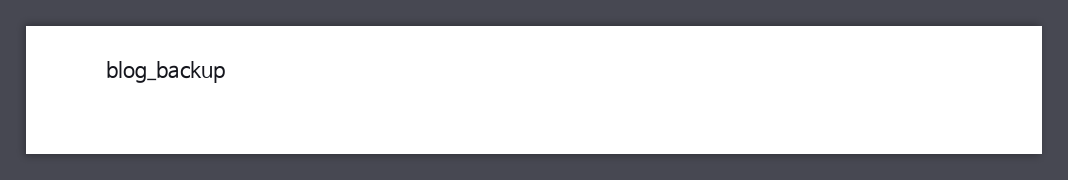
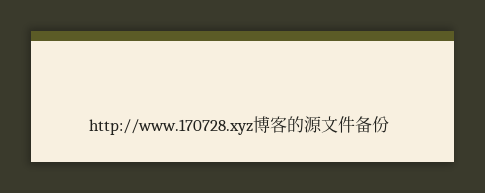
- blog_backup
+ http://www.170728.xyz博客的源文件备份

